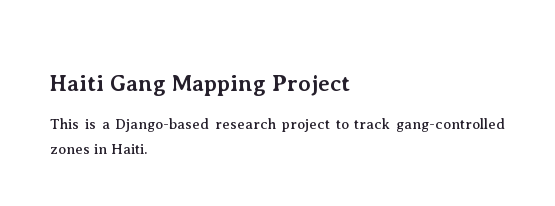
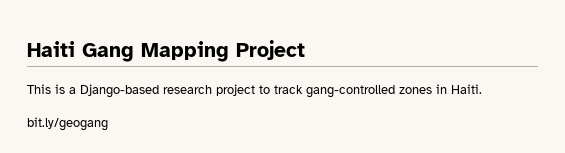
+ bit.ly/geogang

